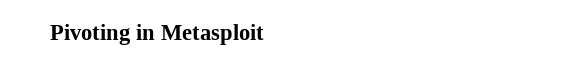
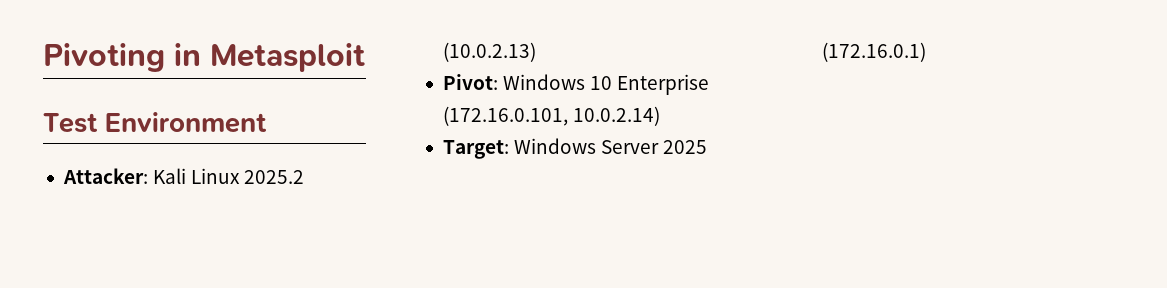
+ Test Environment
+ Attacker: Kali Linux 2025.2 (10.0.2.13)
+ Pivot: Windows 10 Enterprise (172.16.0.101, 10.0.2.14)
+ Target: Windows Server 2025 (172.16.0.1)

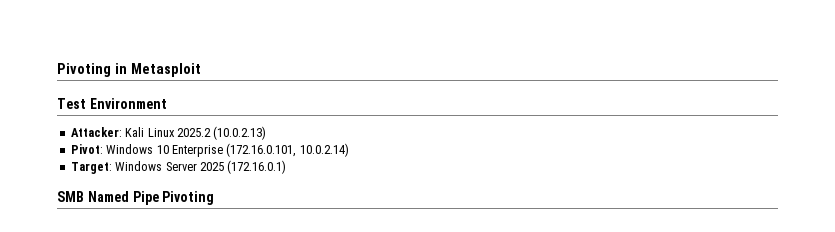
+ SMB Named Pipe Pivoting

